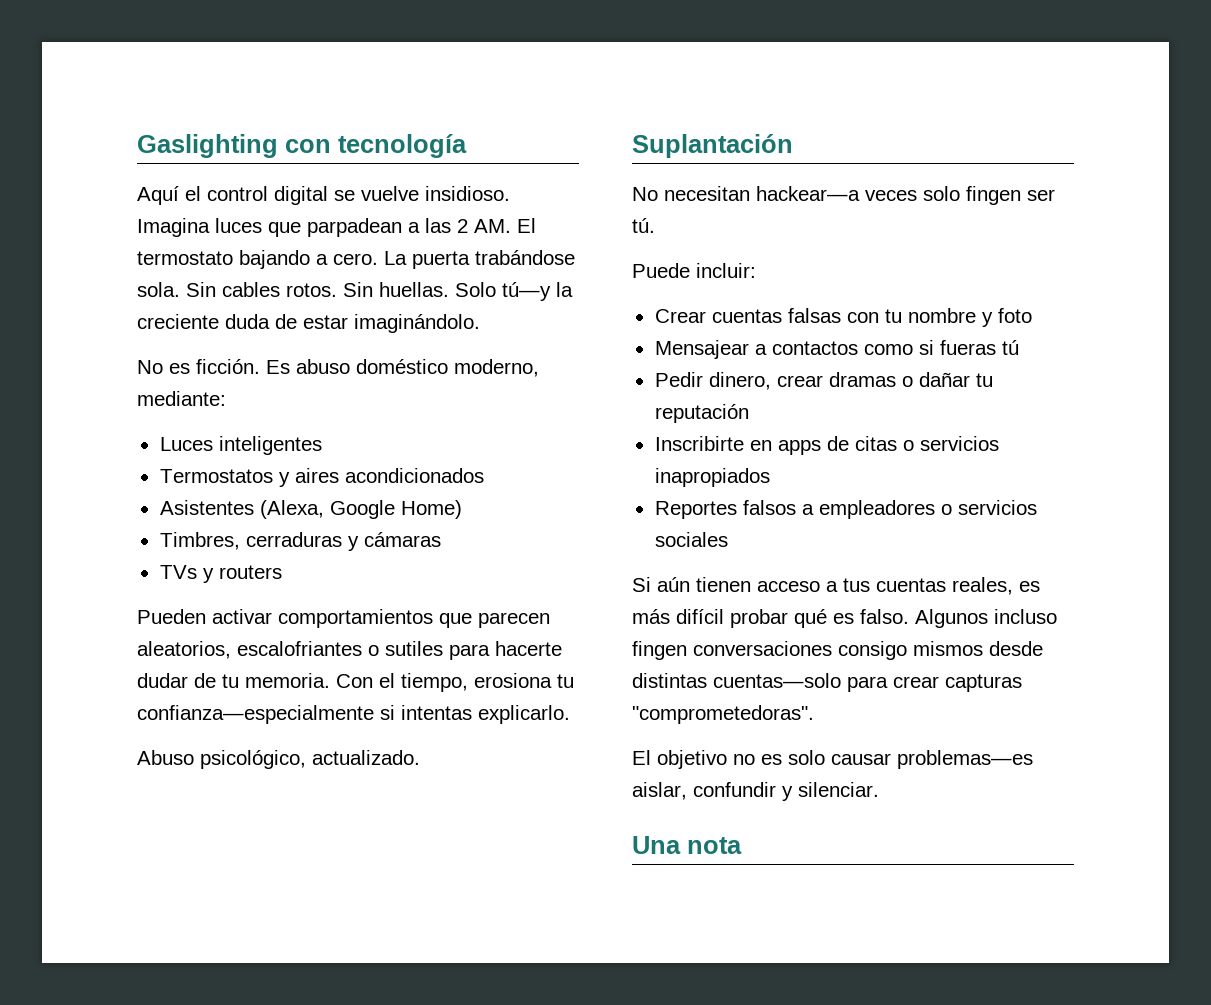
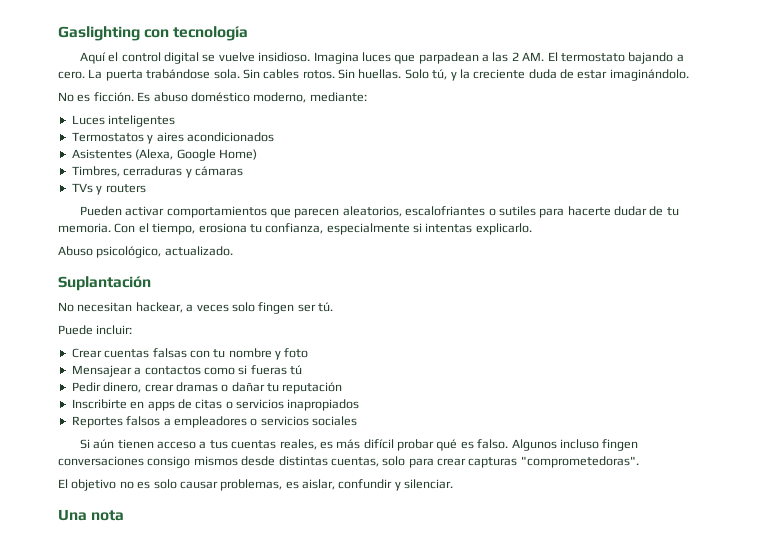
- Solo tú—y la creciente duda de estar imaginándolo.
+ Solo tú, y la creciente duda de estar imaginándolo.
- Con el tiempo, erosiona tu confianza—especialmente si intentas explicarlo.
+ Con el tiempo, erosiona tu confianza, especialmente si intentas explicarlo.
- No necesitan hackear—a veces solo fingen ser tú.
+ No necesitan hackear, a veces solo fingen ser tú.
- Algunos incluso fingen conversaciones consigo mismos desde distintas cuentas—solo para crear capturas "comprometedoras".
+ Algunos incluso fingen conversaciones consigo mismos desde distintas cuentas, solo para crear capturas "comprometedoras".
- El objetivo no es solo causar problemas—es aislar, confundir y silenciar.
+ El objetivo no es solo causar problemas, es aislar, confundir y silenciar.

